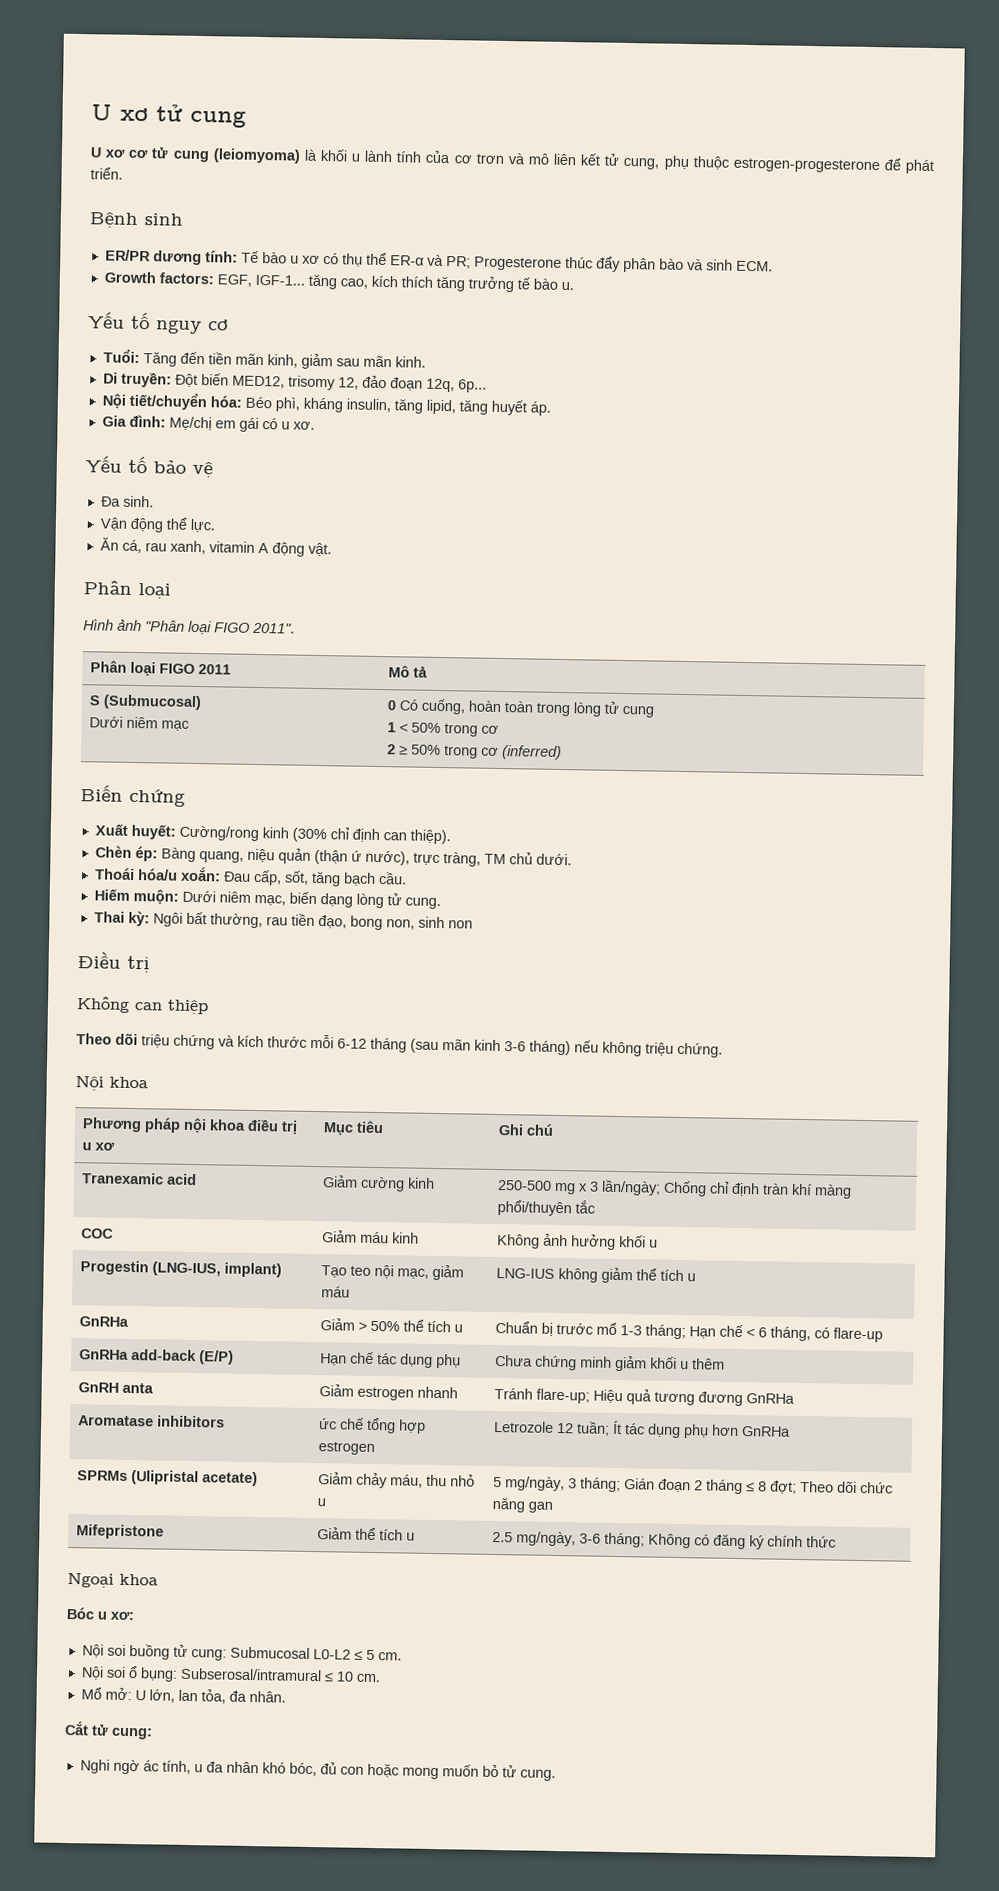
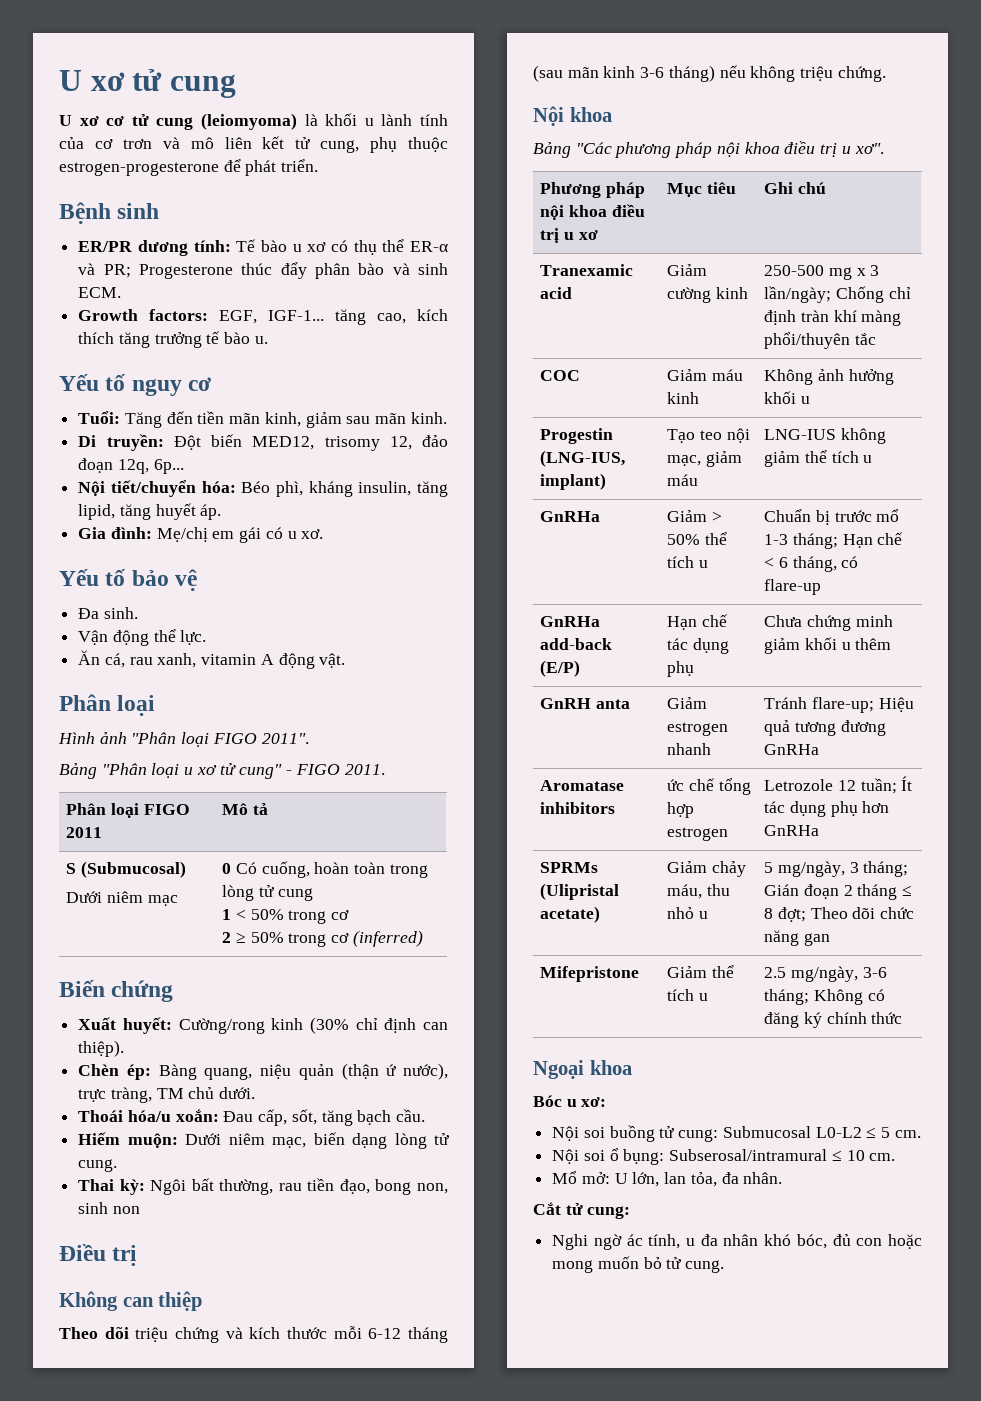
+ Bảng "Phân loại u xơ tử cung" - FIGO 2011.
+ Bảng "Các phương pháp nội khoa điều trị u xơ".

